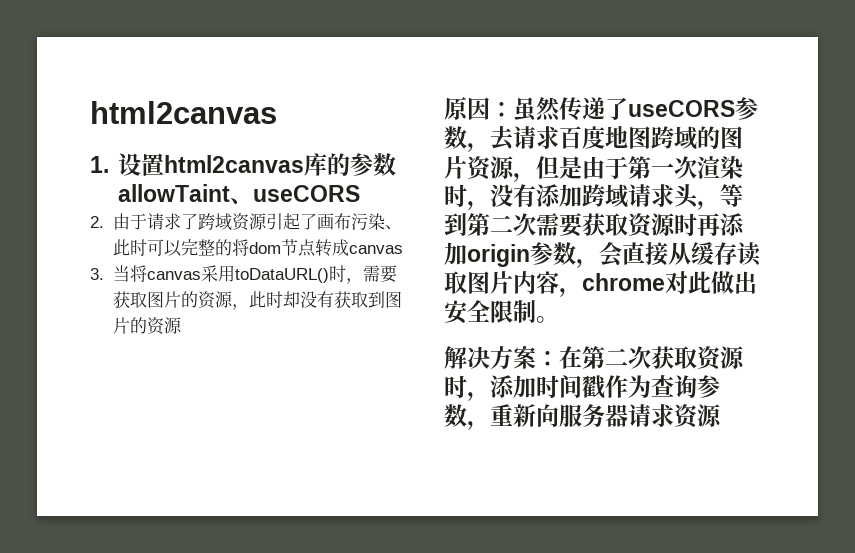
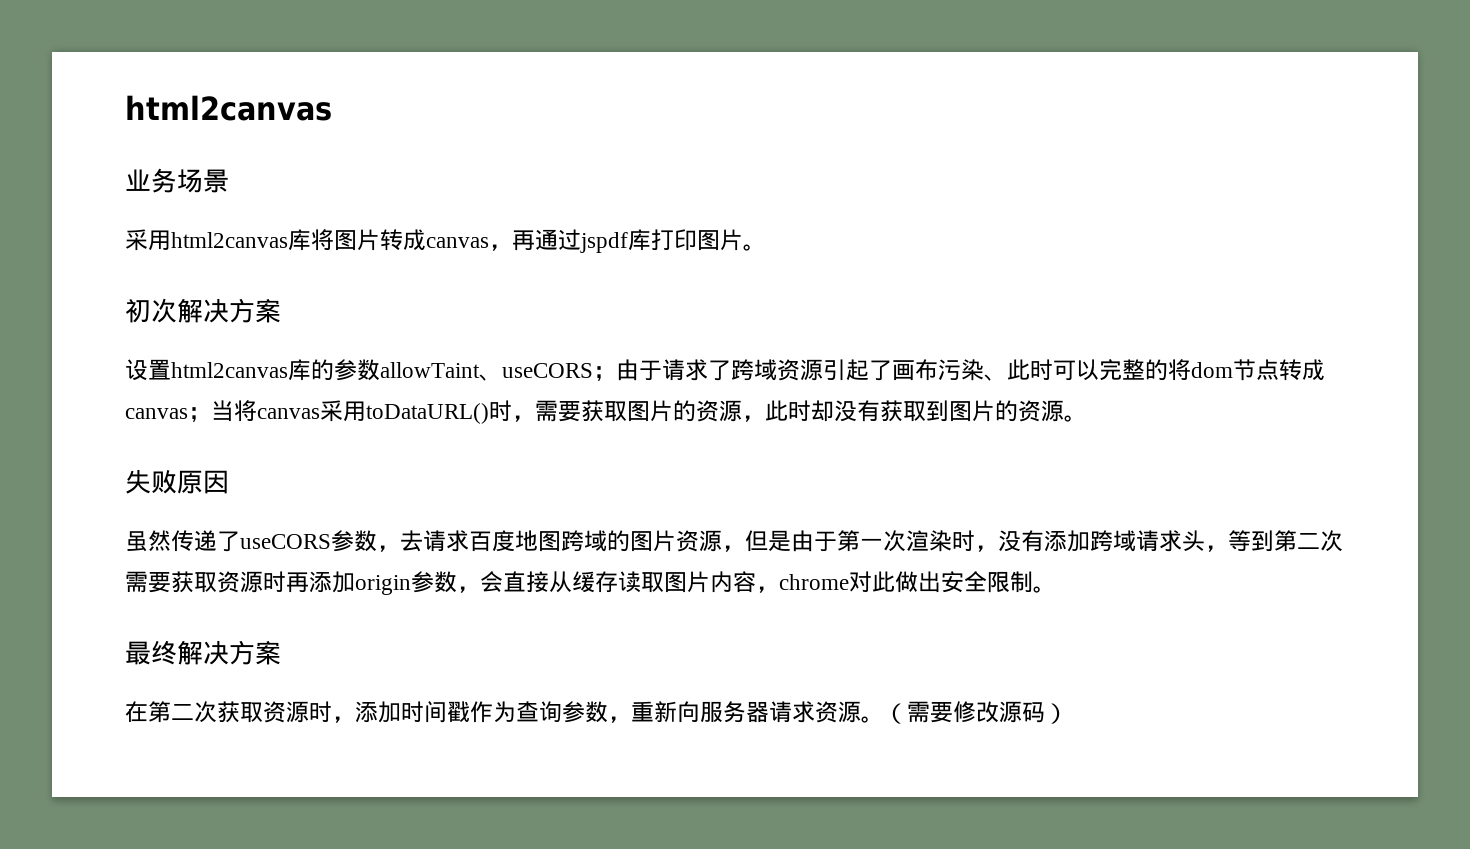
- 1.设置html2canvas库的参数allowTaint、useCORS
- 2.由于请求了跨域资源引起了画布污染、此时可以完整的将dom节点转成canvas
- 3.当将canvas采用toDataURL()时，需要获取图片的资源，此时却没有获取到图片的资源
- 原因：虽然传递了useCORS参数，去请求百度地图跨域的图片资源，但是由于第一次渲染时，没有添加跨域请求头，等到第二次需要获取资源时再添加origin参数，会直接从缓存读取图片内容，chrome对此做出安全限制。
+ 业务场景
+ 采用html2canvas库将图片转成canvas，再通过jspdf库打印图片。
+ 初次解决方案
+ 设置html2canvas库的参数allowTaint、useCORS；由于请求了跨域资源引起了画布污染、此时可以完整的将dom节点转成canvas；当将canvas采用toDataURL()时，需要获取图片的资源，此时却没有获取到图片的资源。
+ 失败原因
+ 虽然传递了useCORS参数，去请求百度地图跨域的图片资源，但是由于第一次渲染时，没有添加跨域请求头，等到第二次需要获取资源时再添加origin参数，会直接从缓存读取图片内容，chrome对此做出安全限制。
- 解决方案：在第二次获取资源时，添加时间戳作为查询参数，重新向服务器请求资源
+ 最终解决方案
+ 在第二次获取资源时，添加时间戳作为查询参数，重新向服务器请求资源。（需要修改源码）

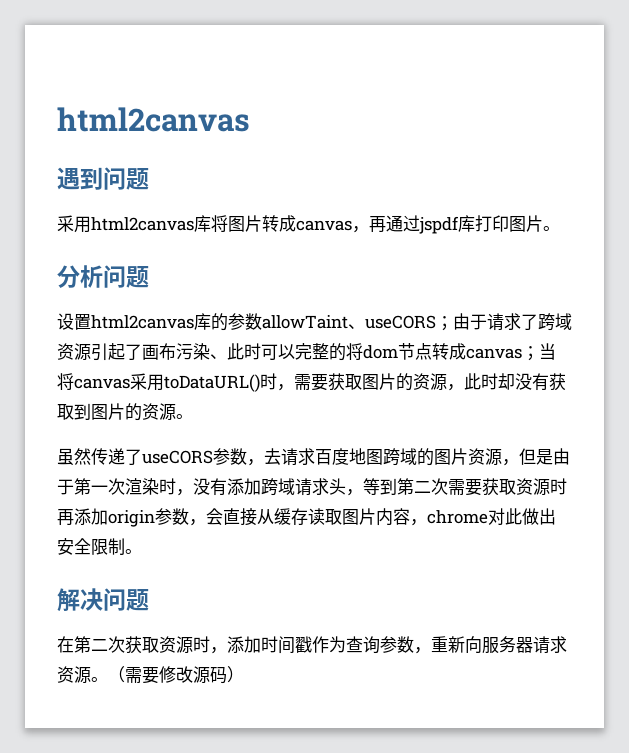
- 业务场景
+ 遇到问题
- 初次解决方案
+ 分析问题
- 失败原因
- 最终解决方案
+ 解决问题

